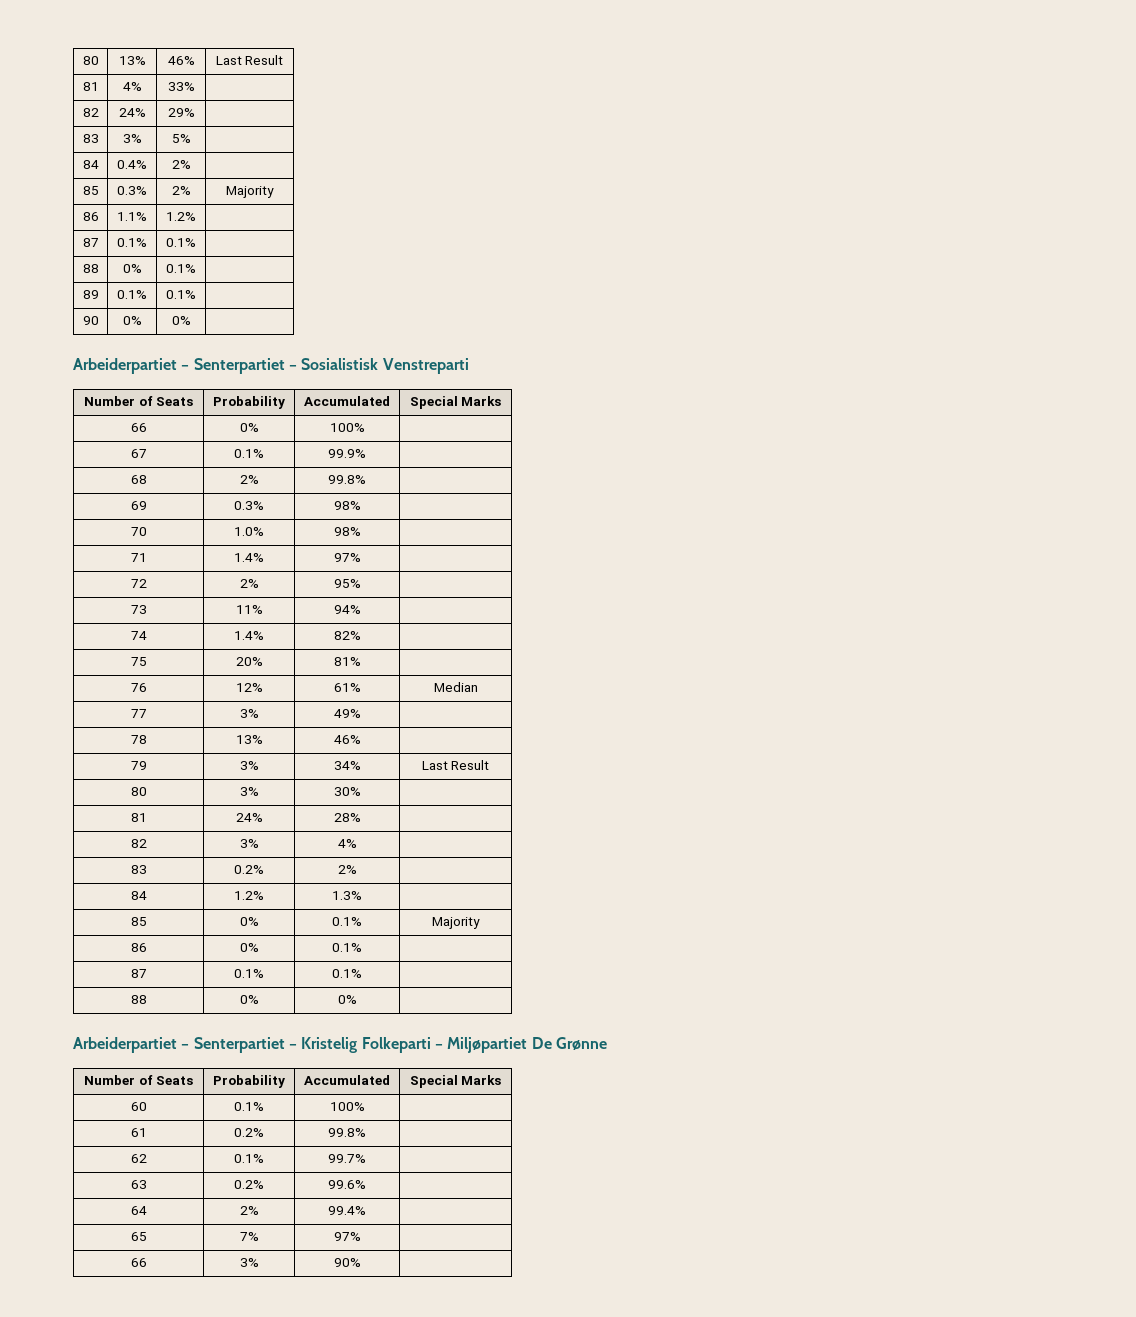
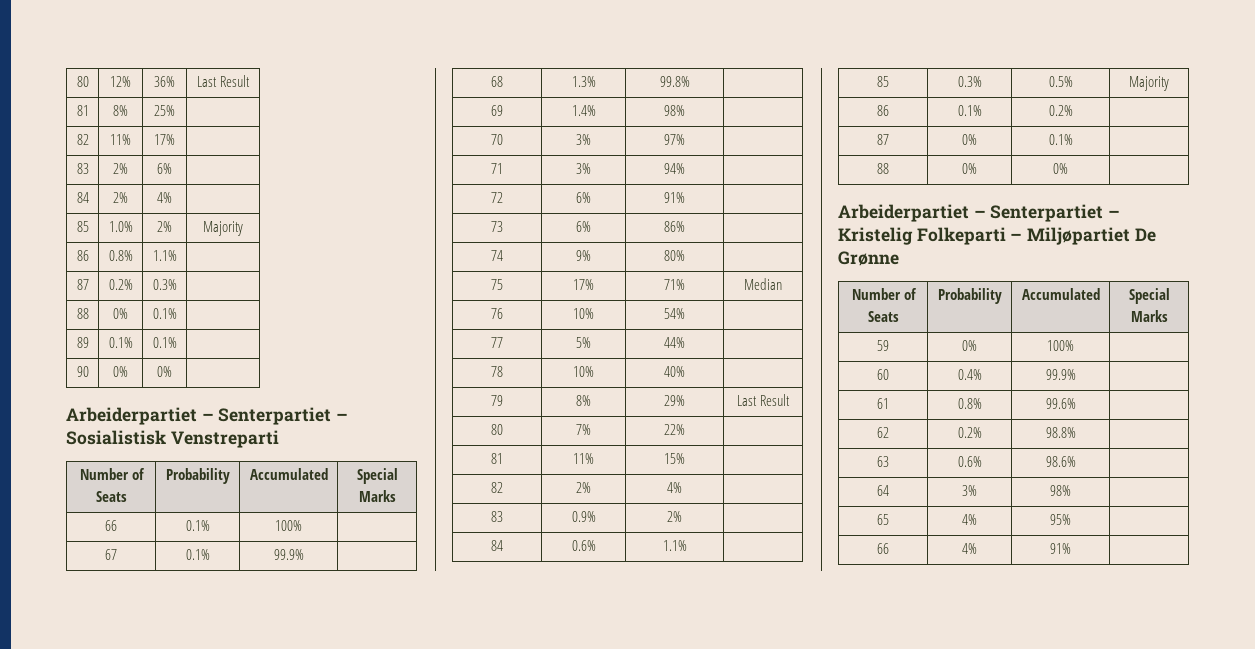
- 80 | 13% | 46% | Last Result
+ 80 | 12% | 36% | Last Result
- 81 | 4% | 33% |
- 82 | 24% | 29% |
- 83 | 3% | 5% |
- 84 | 0.4% | 2% |
- 85 | 0.3% | 2% | Majority
+ 81 | 8% | 25% |
+ 82 | 11% | 17% |
+ 83 | 2% | 6% |
+ 84 | 2% | 4% |
+ 85 | 1.0% | 2% | Majority
- 86 | 1.1% | 1.2% |
- 87 | 0.1% | 0.1% |
+ 86 | 0.8% | 1.1% |
+ 87 | 0.2% | 0.3% |
- 66 | 0% | 100% |
+ 66 | 0.1% | 100% |
- 68 | 2% | 99.8% |
+ 68 | 1.3% | 99.8% |
- 69 | 0.3% | 98% |
+ 69 | 1.4% | 98% |
- 70 | 1.0% | 98% |
+ 70 | 3% | 97% |
- 71 | 1.4% | 97% |
+ 71 | 3% | 94% |
- 72 | 2% | 95% |
+ 72 | 6% | 91% |
- 73 | 11% | 94% |
+ 73 | 6% | 86% |
- 74 | 1.4% | 82% |
+ 74 | 9% | 80% |
- 75 | 20% | 81% |
- 76 | 12% | 61% | Median
+ 75 | 17% | 71% | Median
+ 76 | 10% | 54% |
- 77 | 3% | 49% |
+ 77 | 5% | 44% |
- 78 | 13% | 46% |
+ 78 | 10% | 40% |
- 79 | 3% | 34% | Last Result
+ 79 | 8% | 29% | Last Result
- 80 | 3% | 30% |
- 81 | 24% | 28% |
- 82 | 3% | 4% |
+ 80 | 7% | 22% |
+ 81 | 11% | 15% |
+ 82 | 2% | 4% |
- 83 | 0.2% | 2% |
+ 83 | 0.9% | 2% |
- 84 | 1.2% | 1.3% |
- 85 | 0% | 0.1% | Majority
- 86 | 0% | 0.1% |
- 87 | 0.1% | 0.1% |
+ 84 | 0.6% | 1.1% |
+ 85 | 0.3% | 0.5% | Majority
+ 86 | 0.1% | 0.2% |
+ 87 | 0% | 0.1% |
- 60 | 0.1% | 100% |
+ 59 | 0% | 100% |
+ 60 | 0.4% | 99.9% |
- 61 | 0.2% | 99.8% |
+ 61 | 0.8% | 99.6% |
- 62 | 0.1% | 99.7% |
+ 62 | 0.2% | 98.8% |
- 63 | 0.2% | 99.6% |
+ 63 | 0.6% | 98.6% |
- 64 | 2% | 99.4% |
+ 64 | 3% | 98% |
- 65 | 7% | 97% |
- 66 | 3% | 90% |
+ 65 | 4% | 95% |
+ 66 | 4% | 91% |

